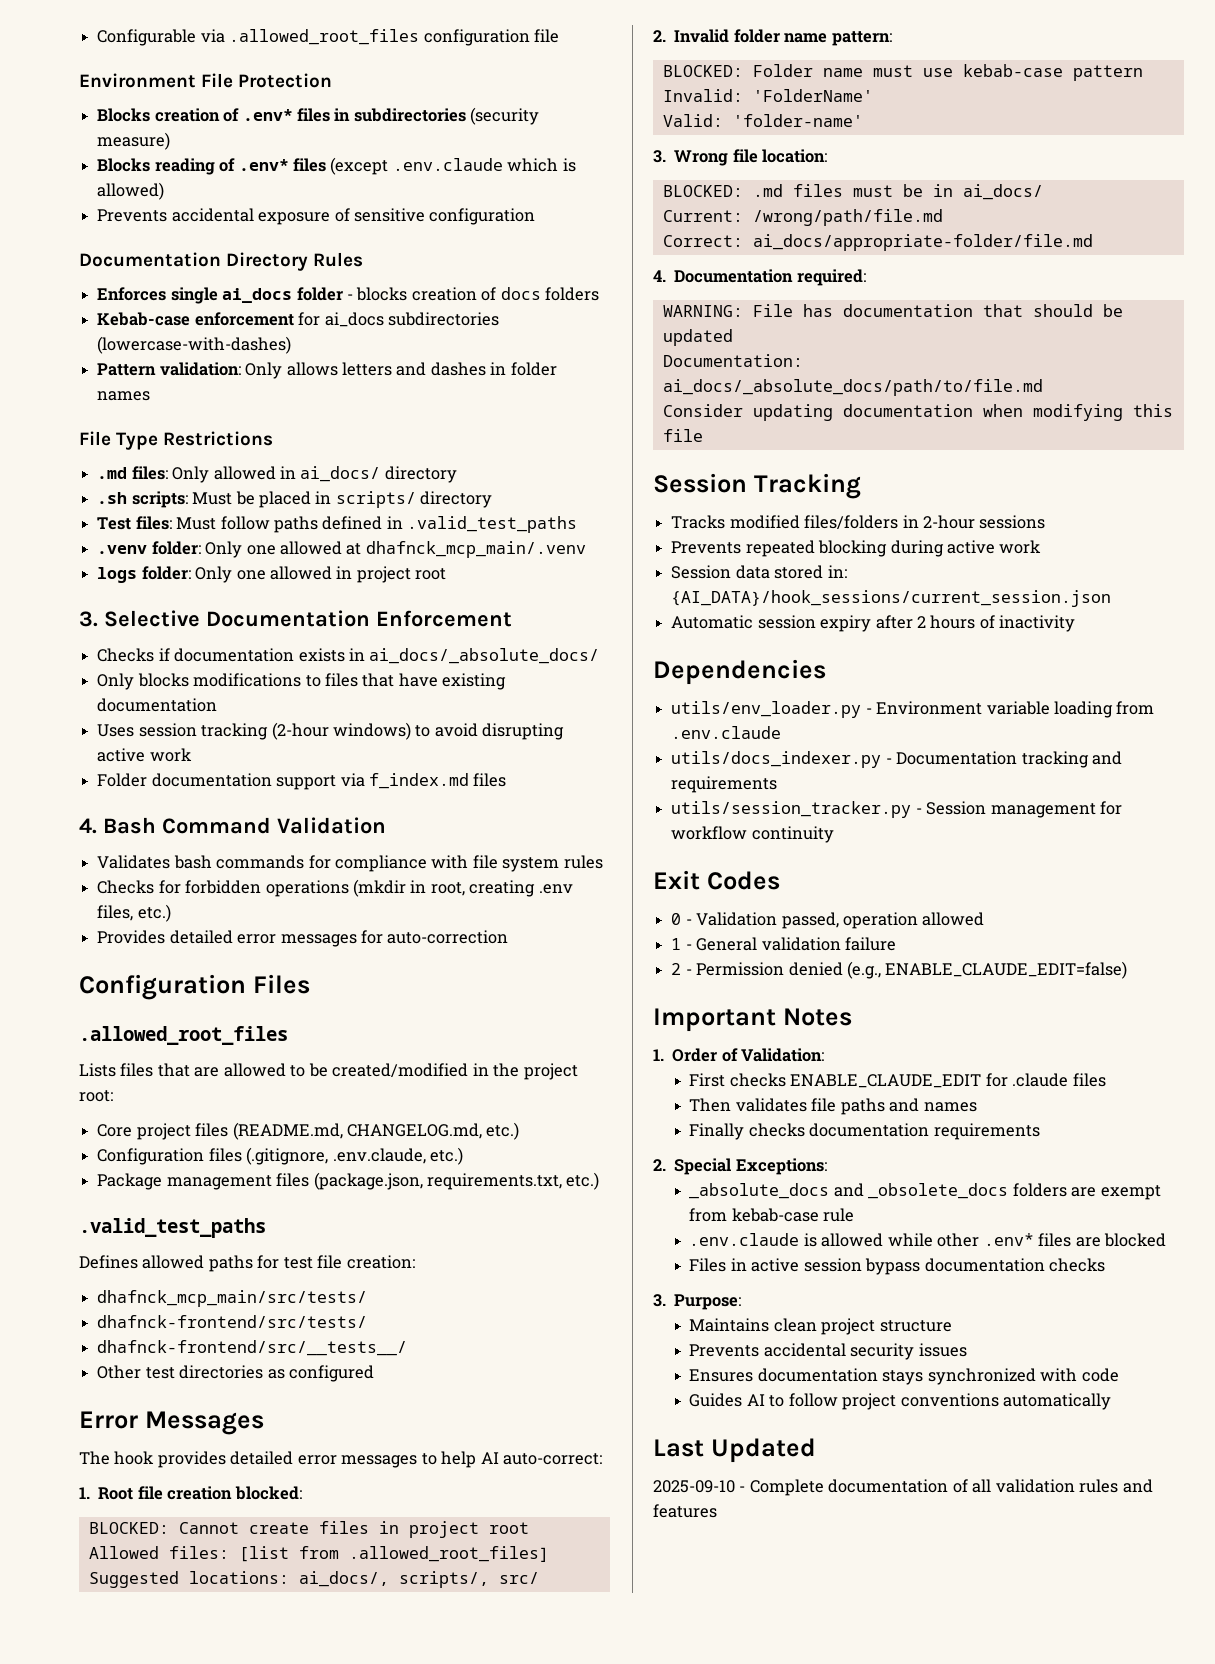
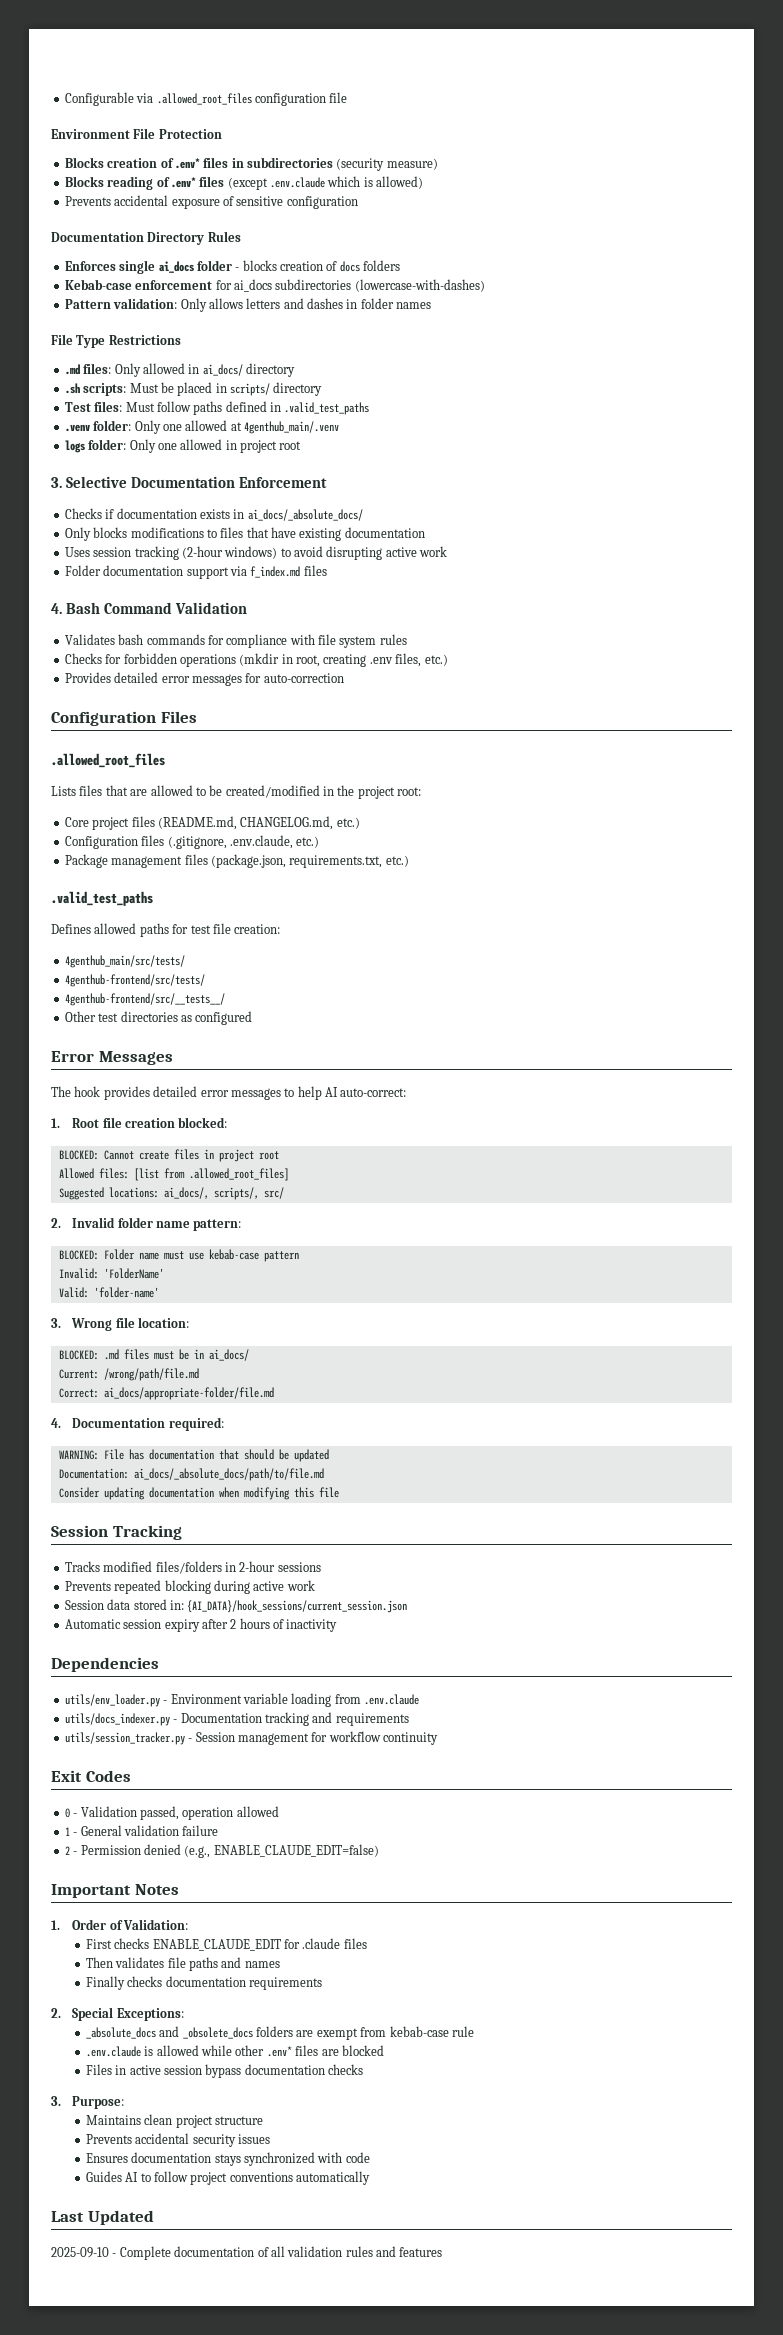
- .venv folder: Only one allowed at dhafnck_mcp_main/.venv
+ .venv folder: Only one allowed at 4genthub_main/.venv
- dhafnck_mcp_main/src/tests/
- dhafnck-frontend/src/tests/
- dhafnck-frontend/src/__tests__/
+ 4genthub_main/src/tests/
+ 4genthub-frontend/src/tests/
+ 4genthub-frontend/src/__tests__/

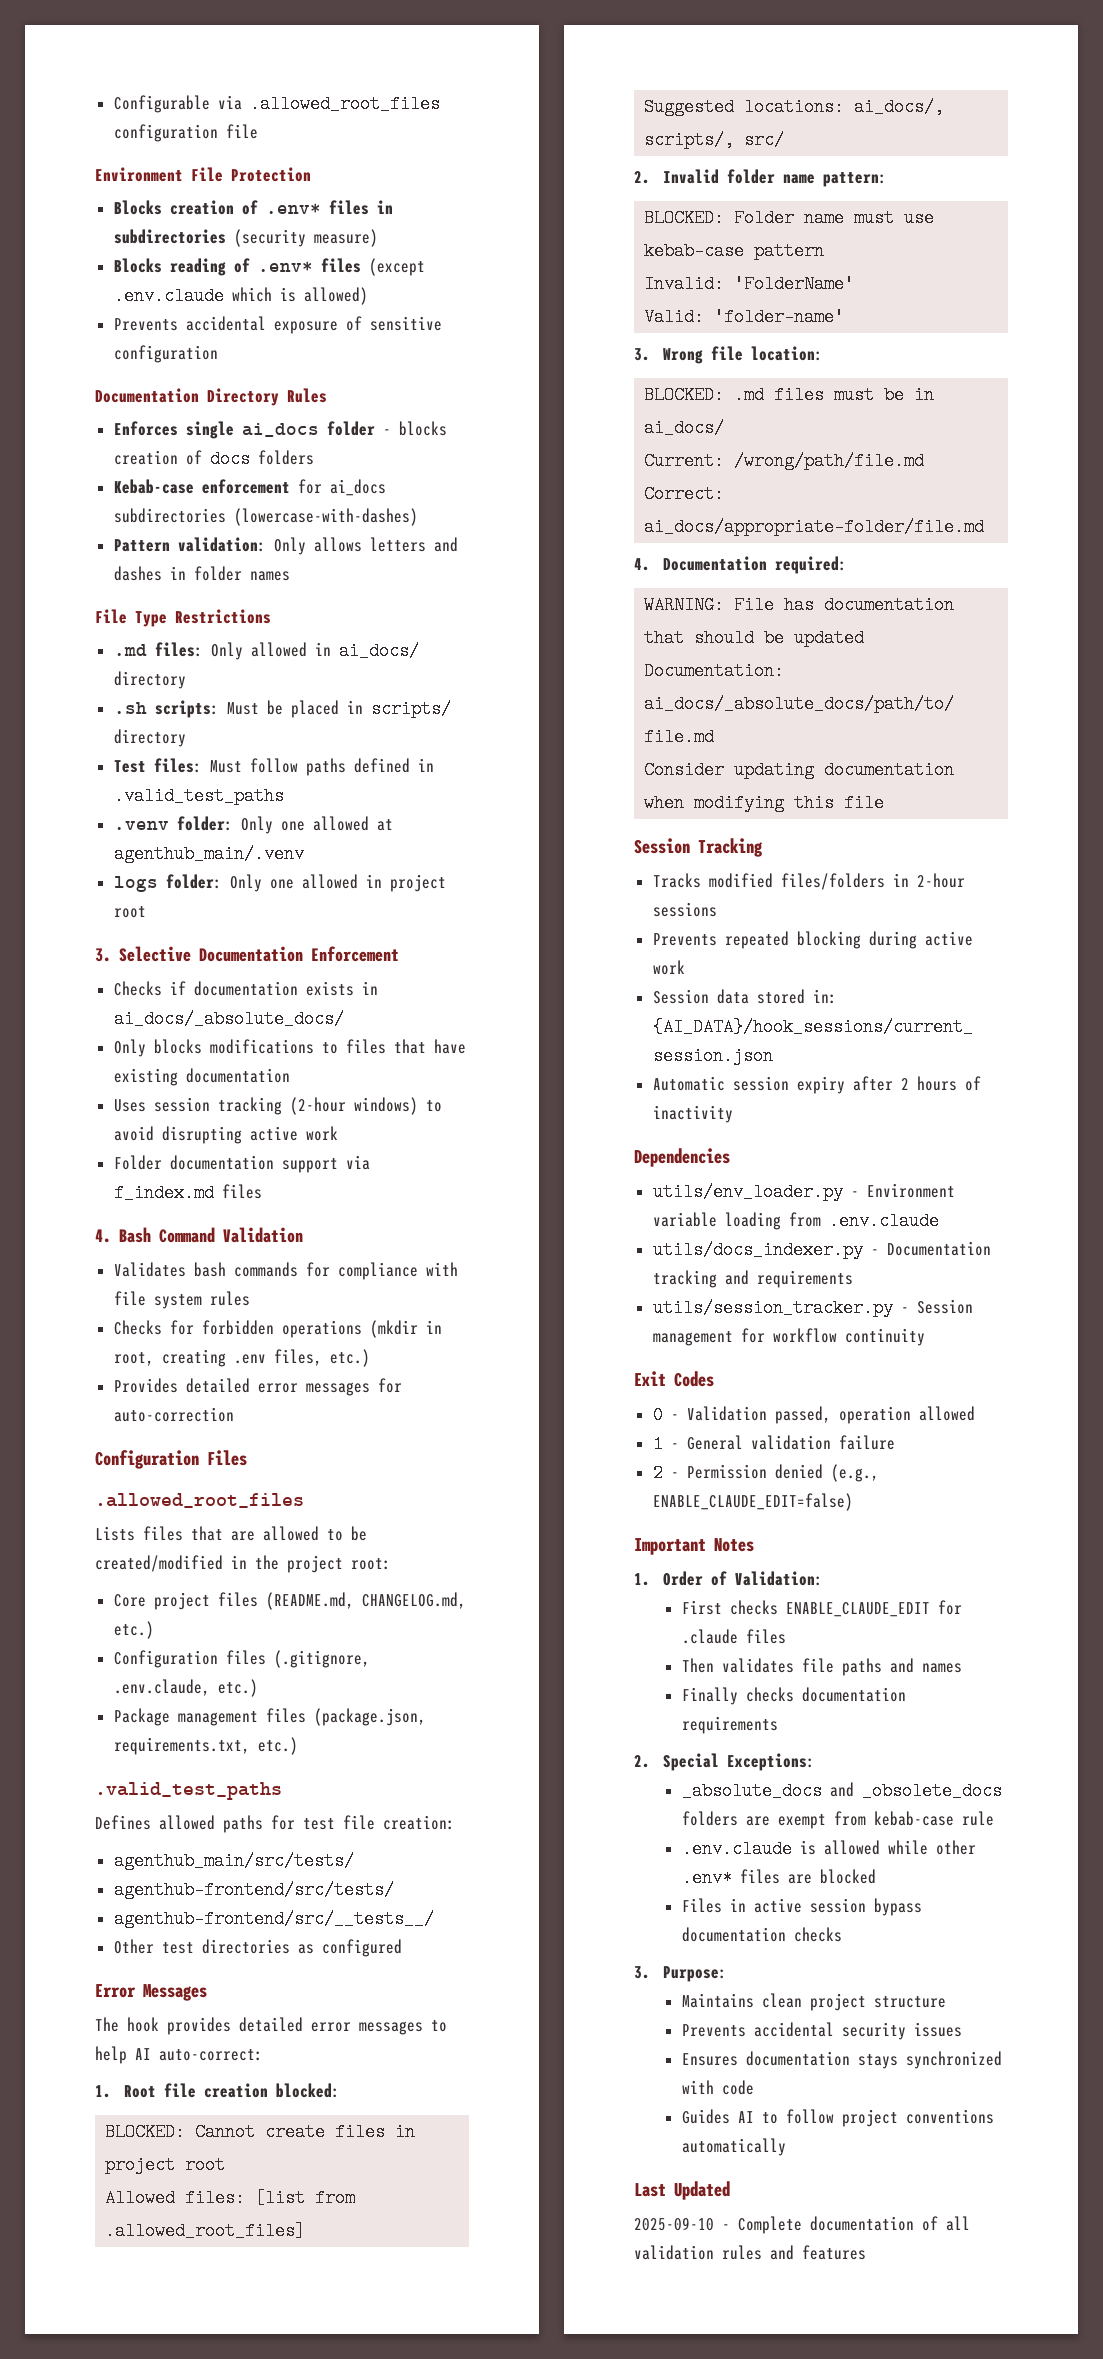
- .venv folder: Only one allowed at 4genthub_main/.venv
+ .venv folder: Only one allowed at agenthub_main/.venv
- 4genthub_main/src/tests/
- 4genthub-frontend/src/tests/
- 4genthub-frontend/src/__tests__/
+ agenthub_main/src/tests/
+ agenthub-frontend/src/tests/
+ agenthub-frontend/src/__tests__/

